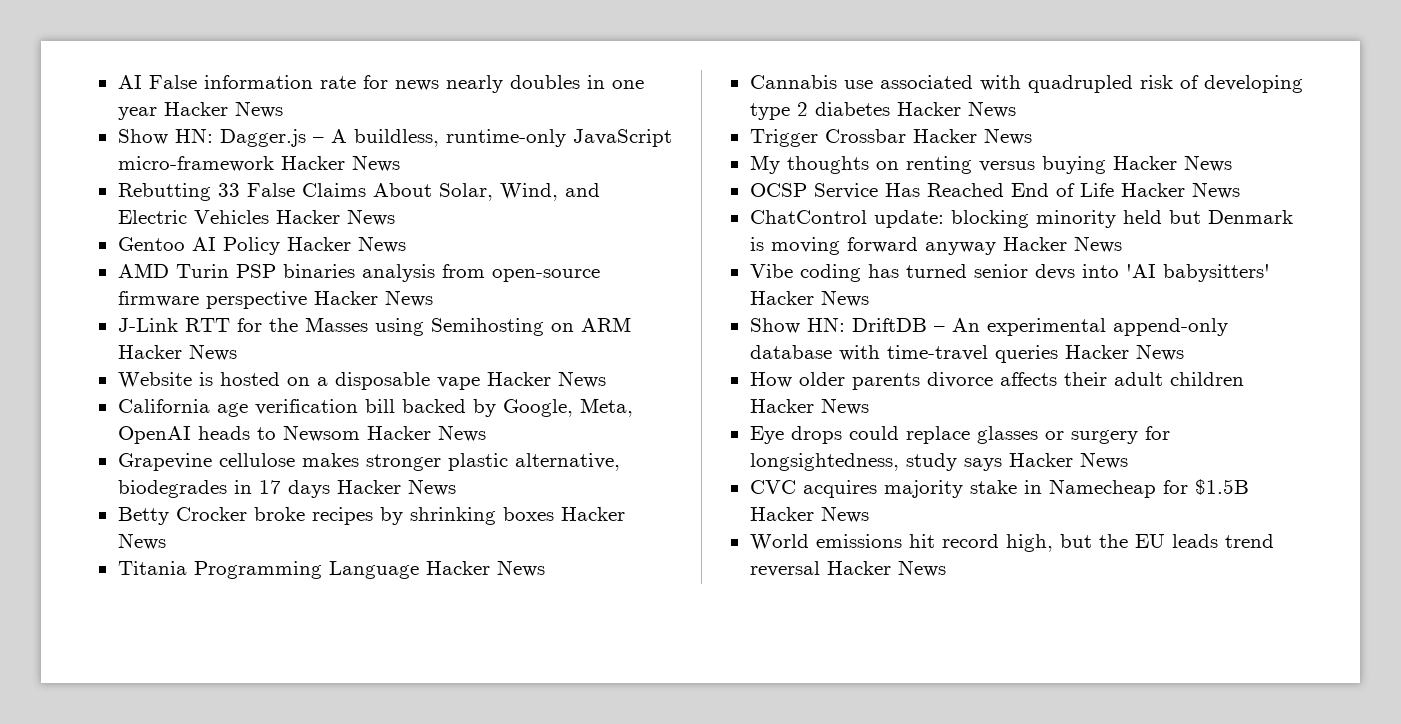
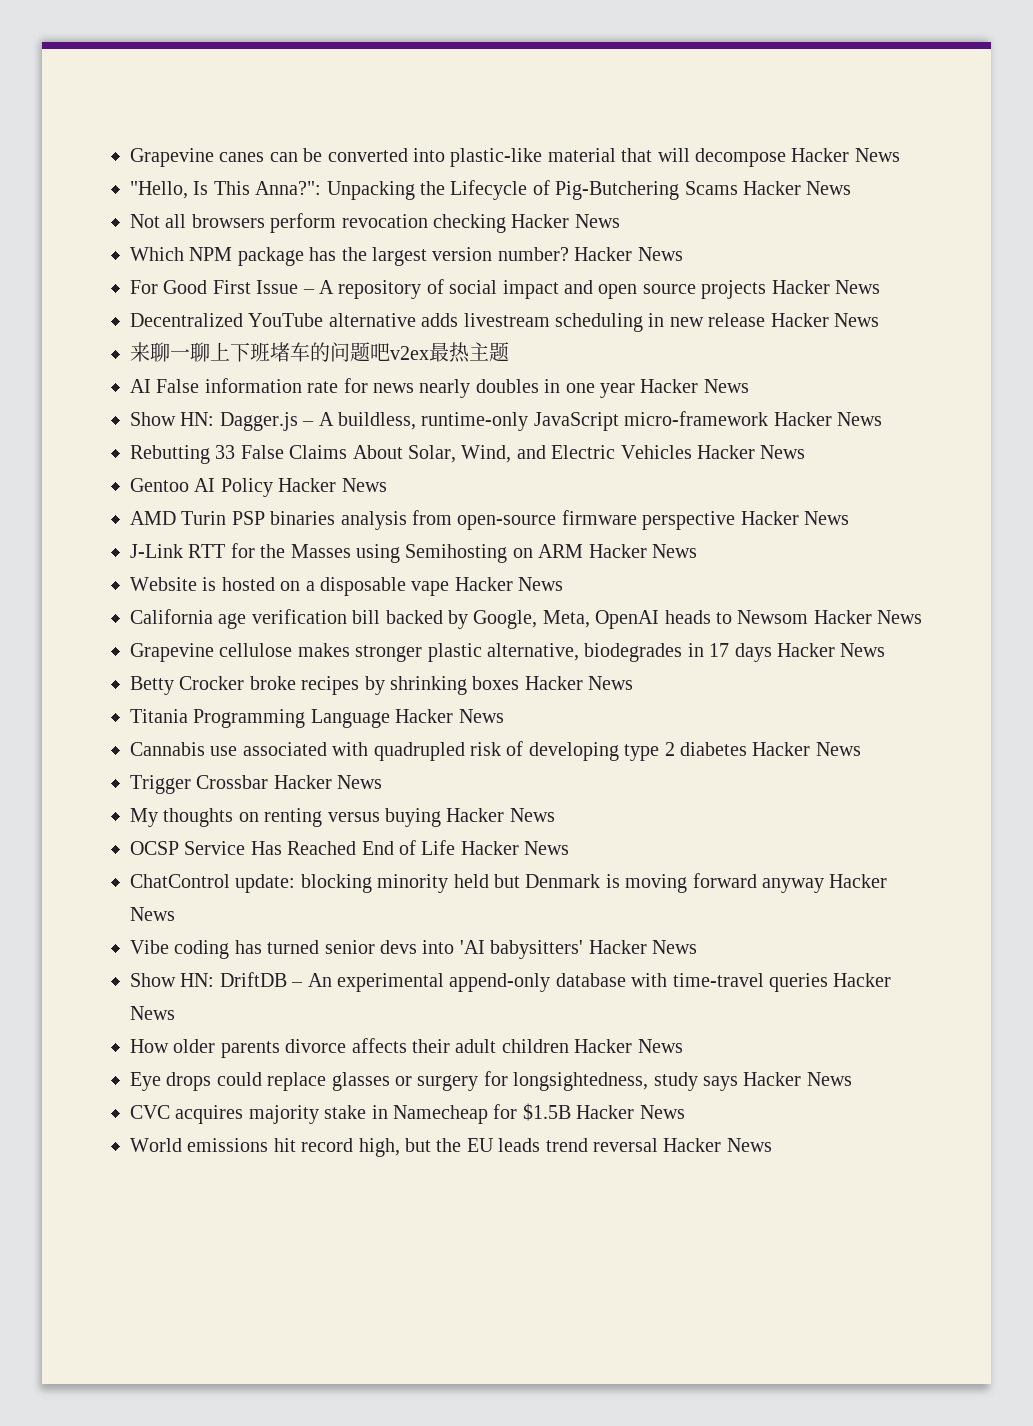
+ Grapevine canes can be converted into plastic-like material that will decompose Hacker News
+ "Hello, Is This Anna?": Unpacking the Lifecycle of Pig-Butchering Scams Hacker News
+ Not all browsers perform revocation checking Hacker News
+ Which NPM package has the largest version number? Hacker News
+ For Good First Issue – A repository of social impact and open source projects Hacker News
+ Decentralized YouTube alternative adds livestream scheduling in new release Hacker News
+ 来聊一聊上下班堵车的问题吧v2ex最热主题

